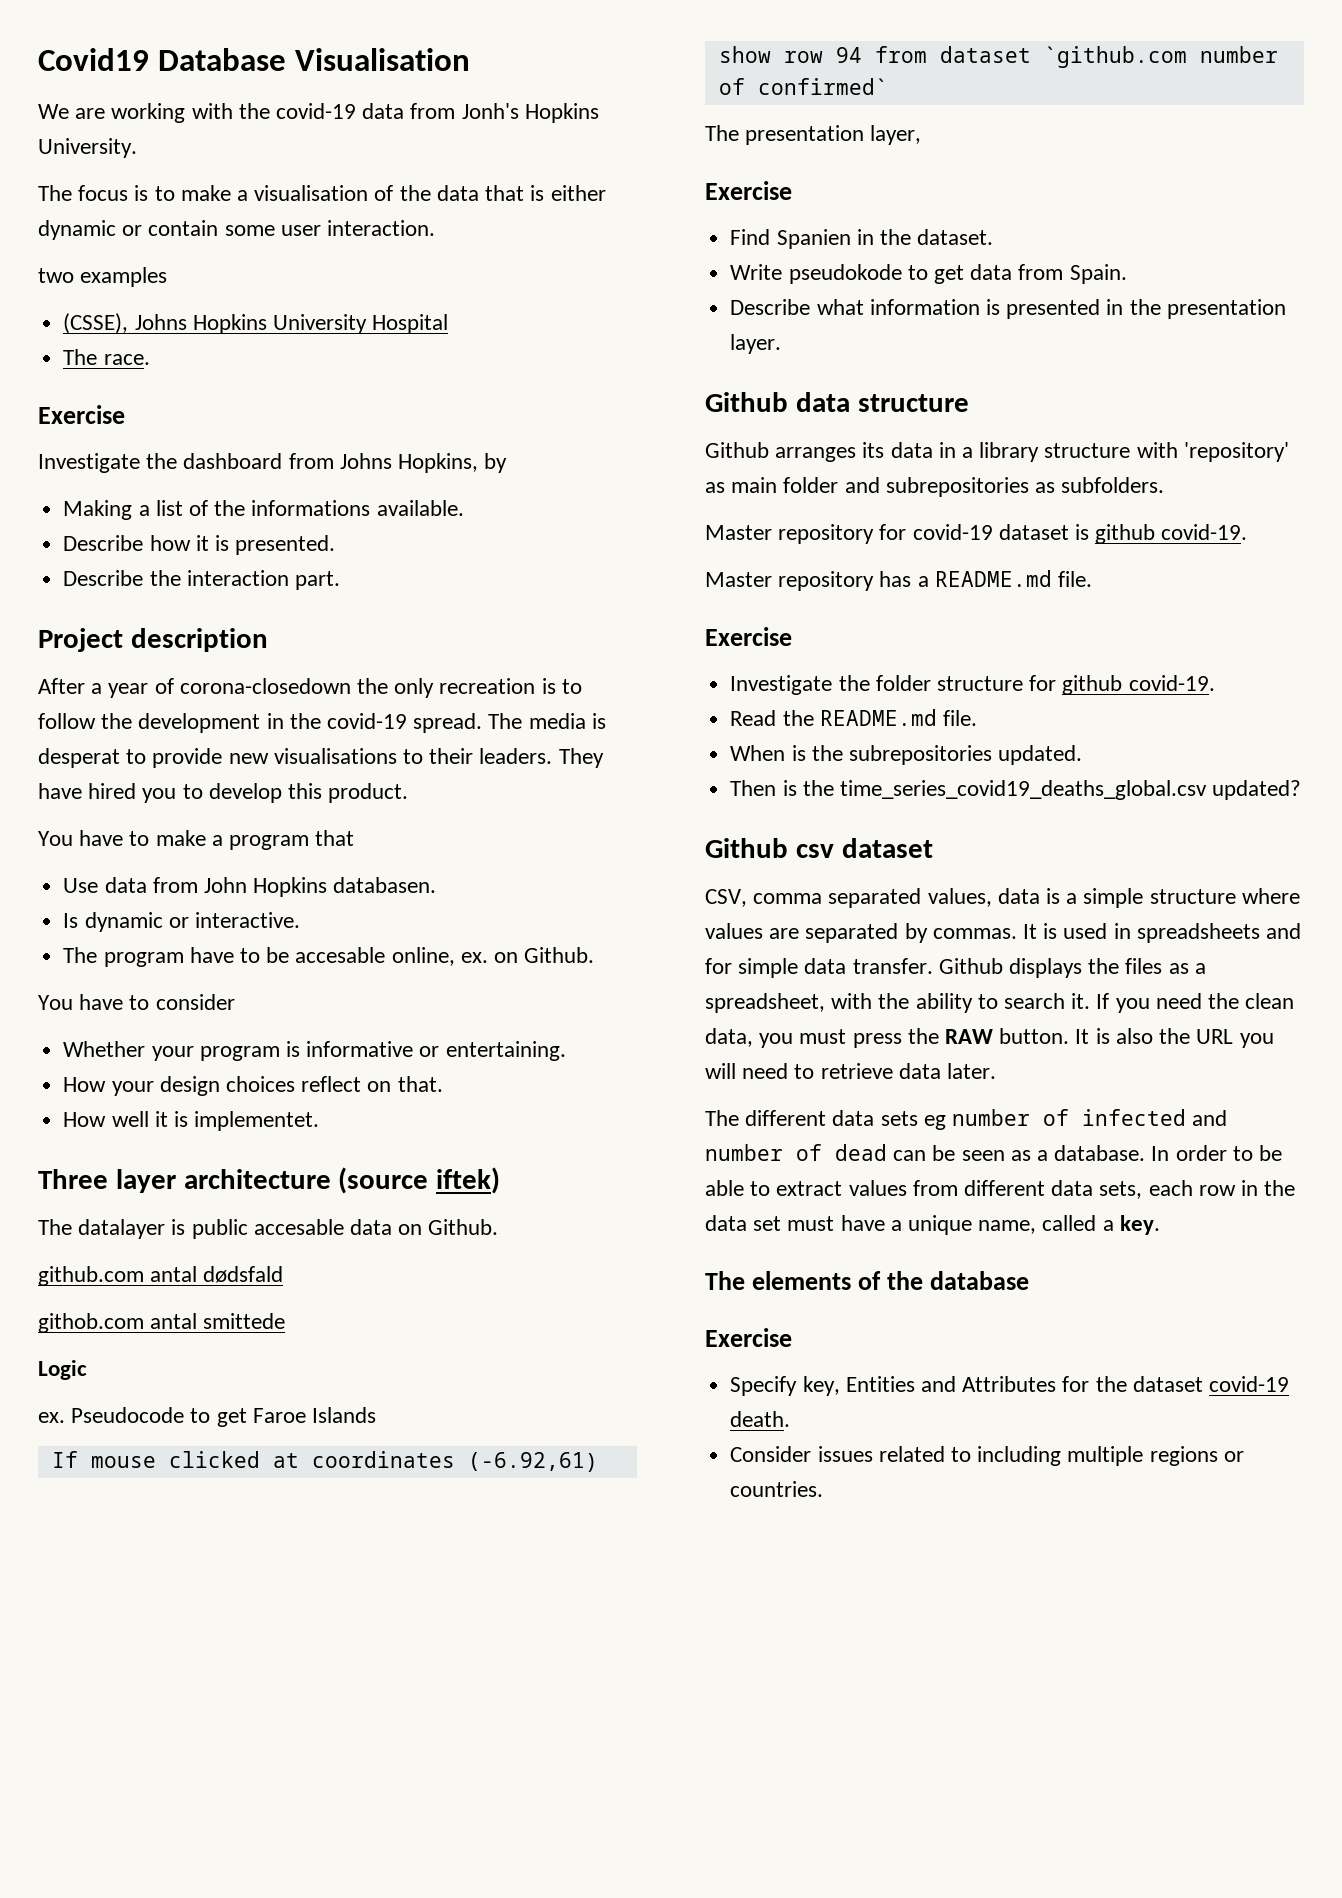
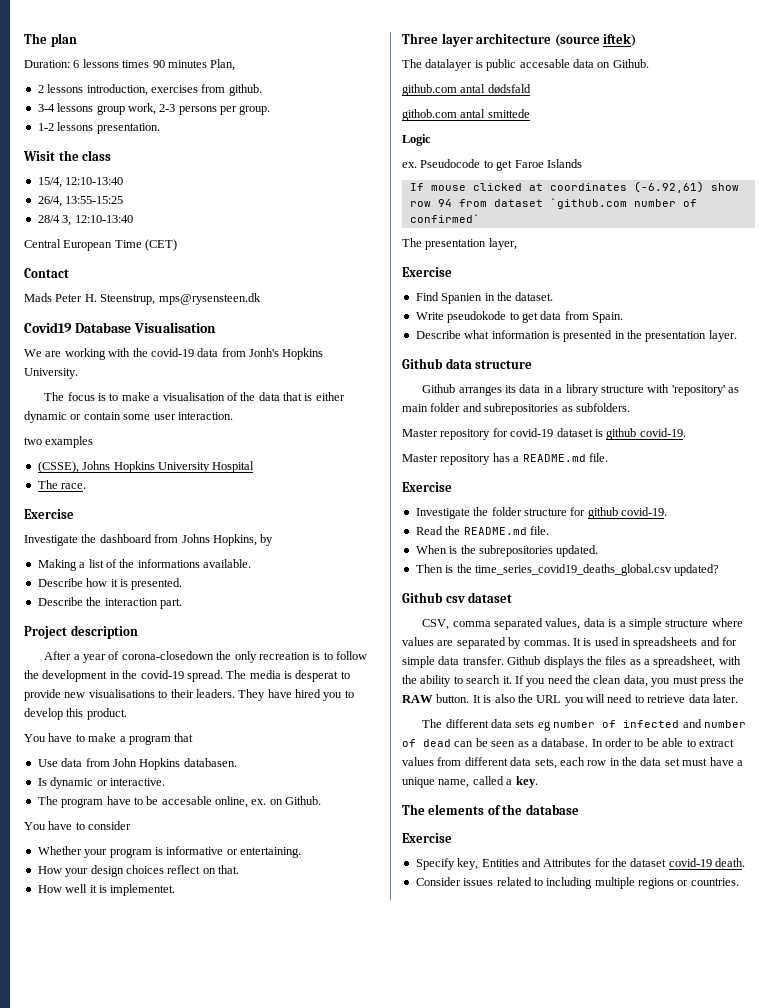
+ The plan
+ Duration: 6 lessons times 90 minutes Plan,
+ 2 lessons introduction, exercises from github.
+ 3-4 lessons group work, 2-3 persons per group.
+ 1-2 lessons presentation.
+ Wisit the class
+ 15/4, 12:10-13:40
+ 26/4, 13:55-15:25
+ 28/4 3, 12:10-13:40
+ Central European Time (CET)
+ Contact
+ Mads Peter H. Steenstrup, mps@rysensteen.dk

